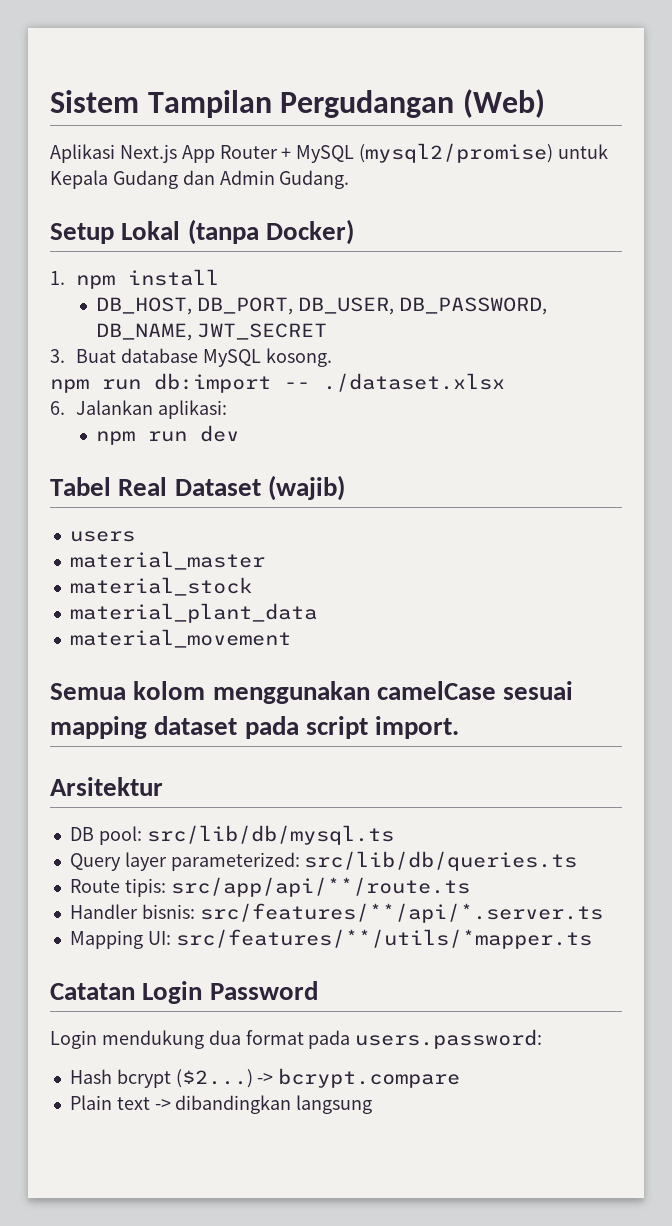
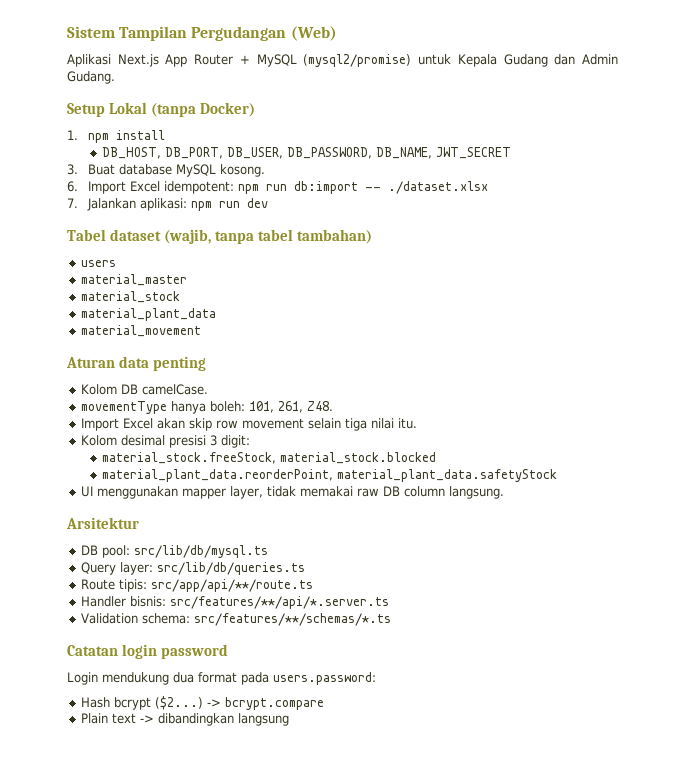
- npm run db:import -- ./dataset.xlsx
+ 6. Import Excel idempotent: npm run db:import -- ./dataset.xlsx
- 6. Jalankan aplikasi:
- npm run dev
+ 7. Jalankan aplikasi: npm run dev
- Tabel Real Dataset (wajib)
+ Tabel dataset (wajib, tanpa tabel tambahan)
- Semua kolom menggunakan camelCase sesuai mapping dataset pada script import.
+ Aturan data penting
+ Kolom DB camelCase.
+ movementType hanya boleh: 101, 261, Z48.
+ Import Excel akan skip row movement selain tiga nilai itu.
+ Kolom desimal presisi 3 digit:
+ material_stock.freeStock, material_stock.blocked
+ material_plant_data.reorderPoint, material_plant_data.safetyStock
+ UI menggunakan mapper layer, tidak memakai raw DB column langsung.
- Query layer parameterized: src/lib/db/queries.ts
+ Query layer: src/lib/db/queries.ts
- Mapping UI: src/features/**/utils/*mapper.ts
+ Validation schema: src/features/**/schemas/*.ts
- Catatan Login Password
+ Catatan login password

